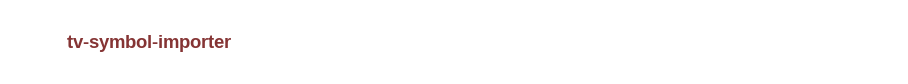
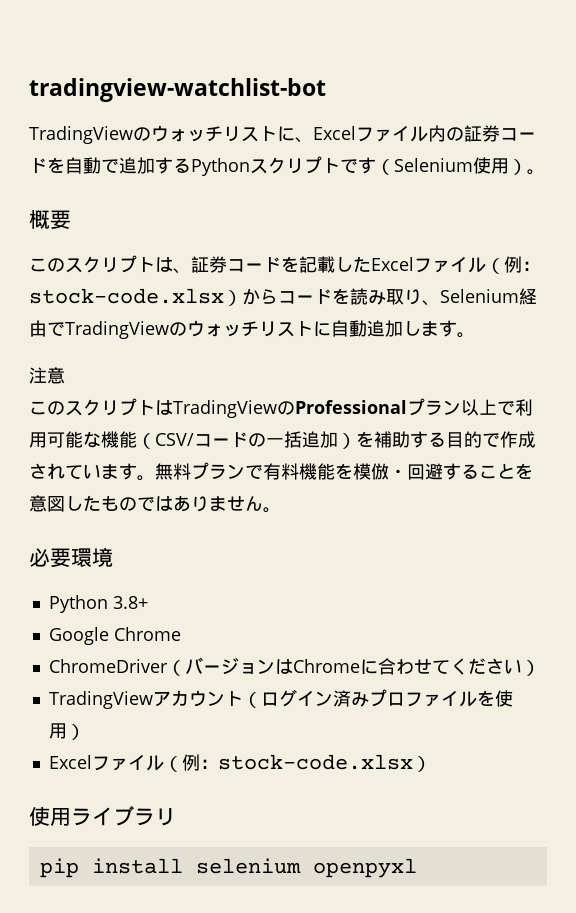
- tv-symbol-importer
+ tradingview-watchlist-bot
+ TradingViewのウォッチリストに、Excelファイル内の証券コードを自動で追加するPythonスクリプトです（Selenium使用）。
+ 概要
+ このスクリプトは、証券コードを記載したExcelファイル（例：stock-code.xlsx）からコードを読み取り、Selenium経由でTradingViewのウォッチリストに自動追加します。
+ 注意
+ このスクリプトはTradingViewのProfessionalプラン以上で利用可能な機能（CSV/コードの一括追加）を補助する目的で作成されています。無料プランで有料機能を模倣・回避することを意図したものではありません。
+ 必要環境
+ Python 3.8+
+ Google Chrome
+ ChromeDriver（バージョンはChromeに合わせてください）
+ TradingViewアカウント（ログイン済みプロファイルを使用）
+ Excelファイル（例：stock-code.xlsx）
+ 使用ライブラリ
+ pip install selenium openpyxl

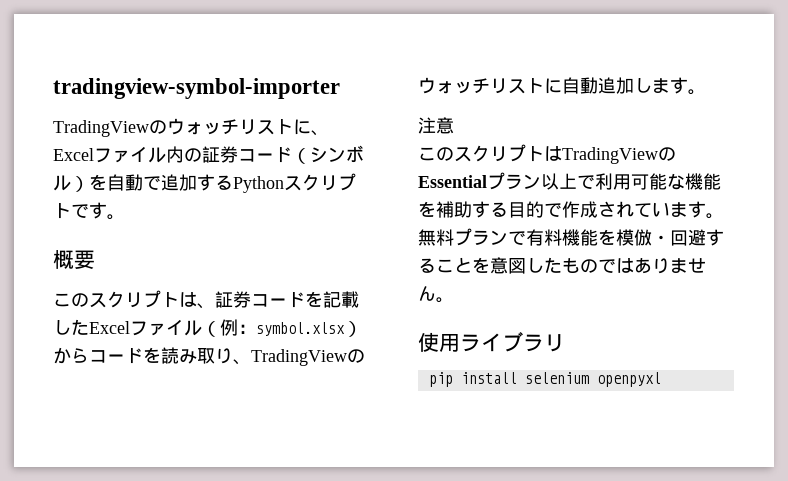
- tradingview-watchlist-bot
+ tradingview-symbol-importer
- TradingViewのウォッチリストに、Excelファイル内の証券コードを自動で追加するPythonスクリプトです（Selenium使用）。
+ TradingViewのウォッチリストに、Excelファイル内の証券コード（シンボル）を自動で追加するPythonスクリプトです。
- このスクリプトは、証券コードを記載したExcelファイル（例：stock-code.xlsx）からコードを読み取り、Selenium経由でTradingViewのウォッチリストに自動追加します。
+ このスクリプトは、証券コードを記載したExcelファイル（例：symbol.xlsx）からコードを読み取り、TradingViewのウォッチリストに自動追加します。
- このスクリプトはTradingViewのProfessionalプラン以上で利用可能な機能（CSV/コードの一括追加）を補助する目的で作成されています。
+ このスクリプトはTradingViewのEssentialプラン以上で利用可能な機能を補助する目的で作成されています。
- 必要環境
- Python 3.8+
- Google Chrome
- ChromeDriver（バージョンはChromeに合わせてください）
- TradingViewアカウント（ログイン済みプロファイルを使用）
- Excelファイル（例：stock-code.xlsx）

